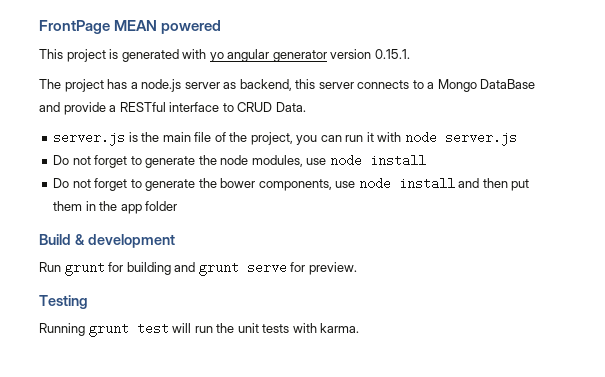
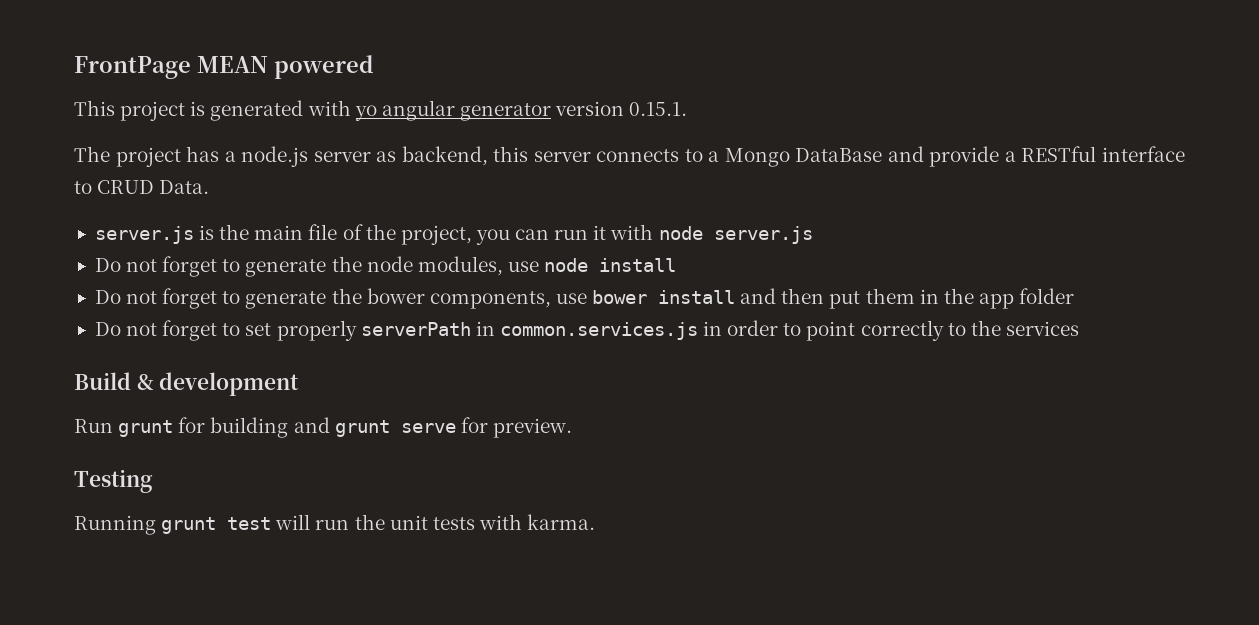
- Do not forget to generate the bower components, use node install and then put them in the app folder
+ Do not forget to generate the bower components, use bower install and then put them in the app folder
+ Do not forget to set properly serverPath in common.services.js in order to point correctly to the services

